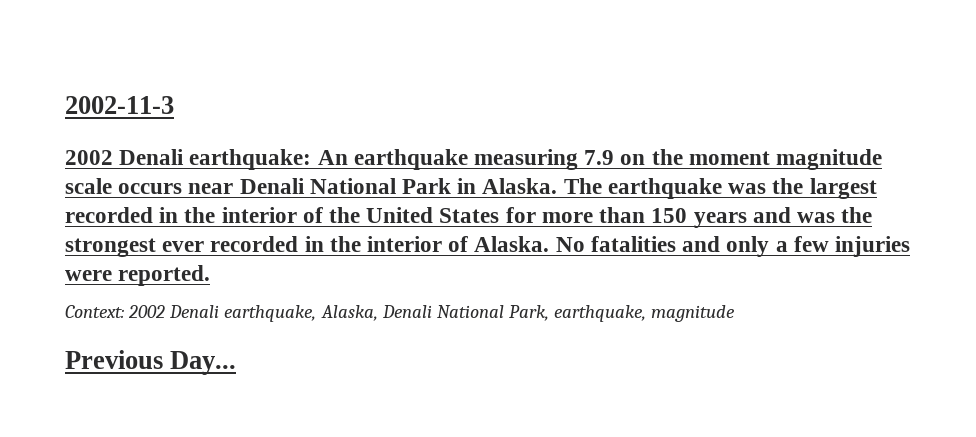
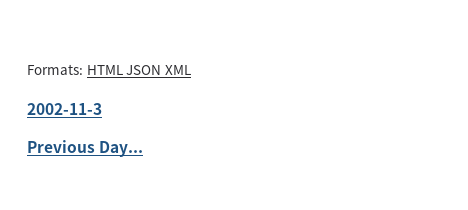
+ Formats: HTML JSON XML
  2002-11-3
- 2002 Denali earthquake: An earthquake measuring 7.9 on the moment magnitude scale occurs near Denali National Park in Alaska. The earthquake was the largest recorded in the interior of the United States for more than 150 years and was the strongest ever recorded in the interior of Alaska. No fatalities and only a few injuries were reported.
- Context: 2002 Denali earthquake, Alaska, Denali National Park, earthquake, magnitude

